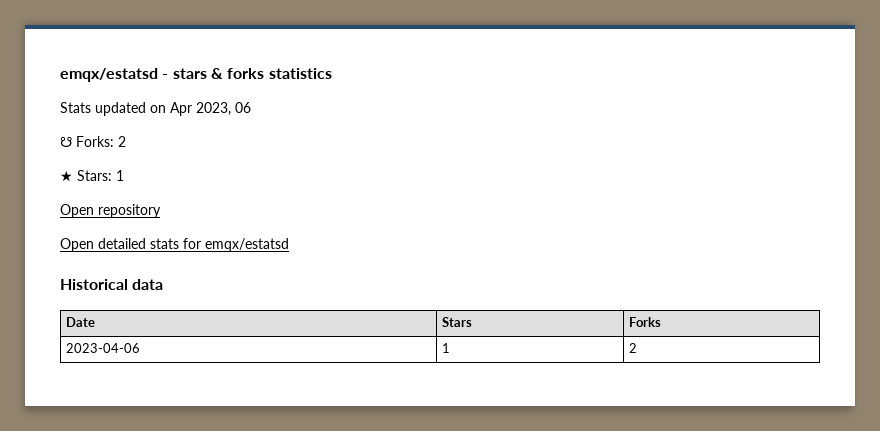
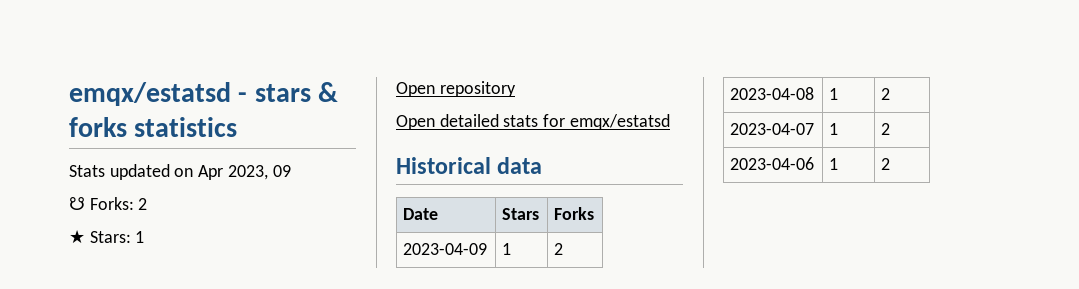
- Stats updated on Apr 2023, 06
+ Stats updated on Apr 2023, 09
+ 2023-04-09 | 1 | 2
+ 2023-04-08 | 1 | 2
+ 2023-04-07 | 1 | 2

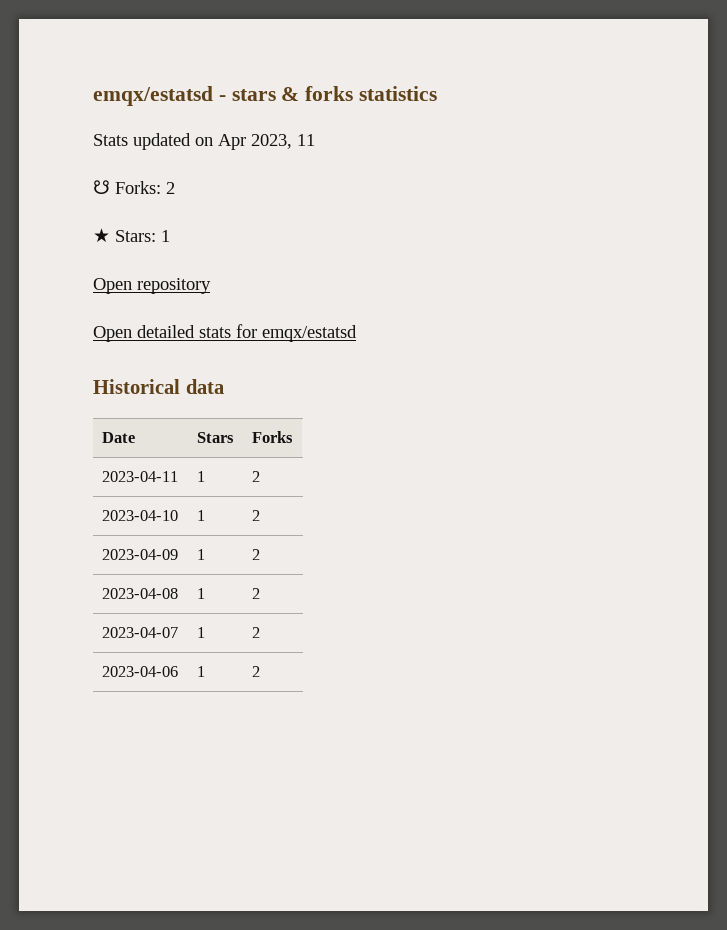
- Stats updated on Apr 2023, 09
+ Stats updated on Apr 2023, 11
+ 2023-04-11 | 1 | 2
+ 2023-04-10 | 1 | 2

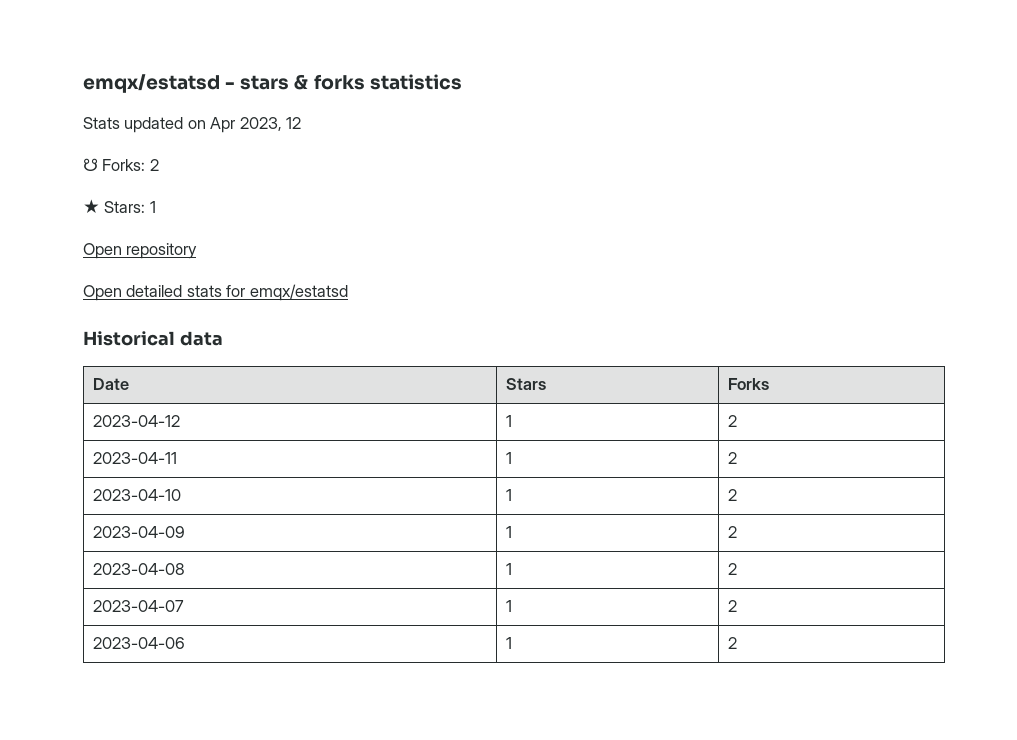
- Stats updated on Apr 2023, 11
+ Stats updated on Apr 2023, 12
+ 2023-04-12 | 1 | 2

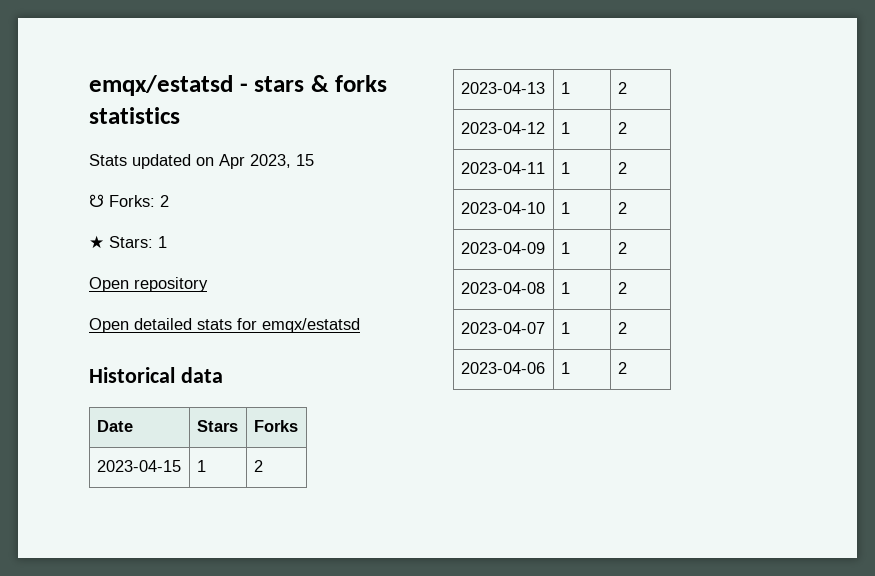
- Stats updated on Apr 2023, 12
+ Stats updated on Apr 2023, 15
+ 2023-04-15 | 1 | 2
+ 2023-04-13 | 1 | 2

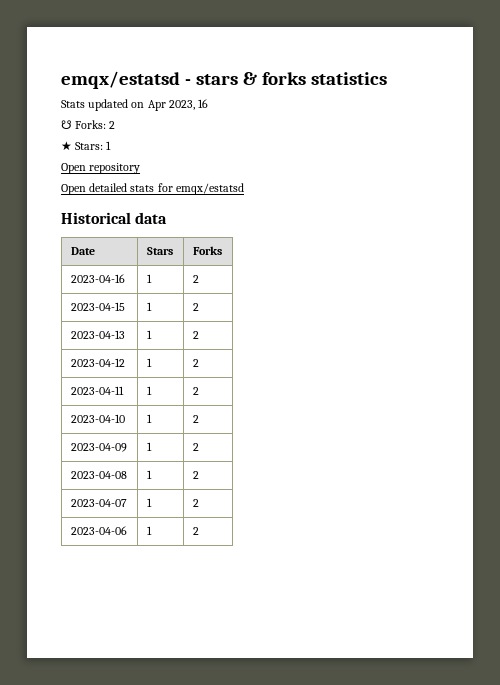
- Stats updated on Apr 2023, 15
+ Stats updated on Apr 2023, 16
+ 2023-04-16 | 1 | 2

